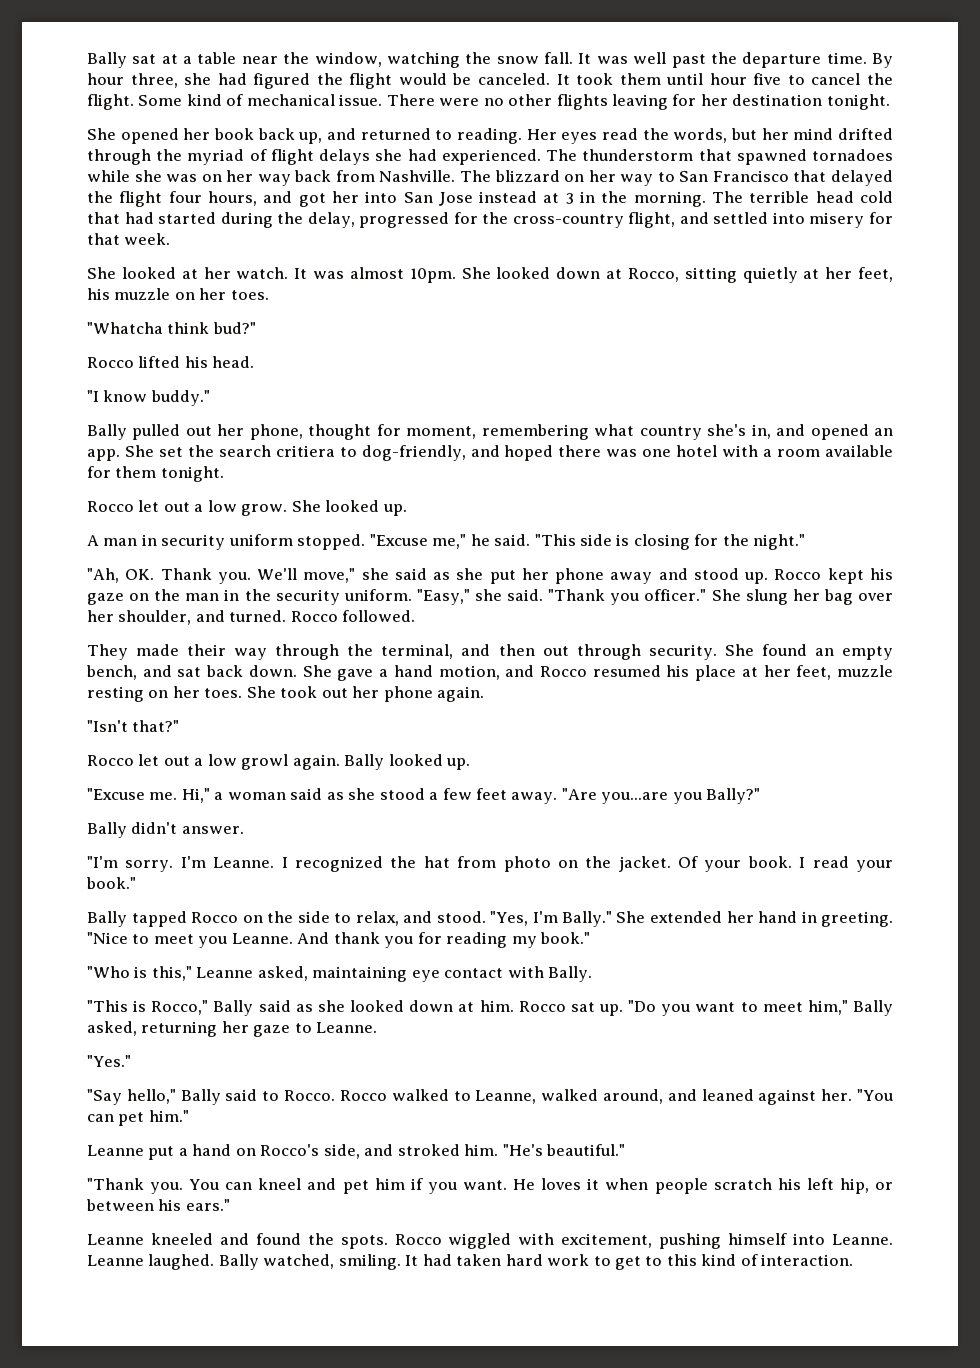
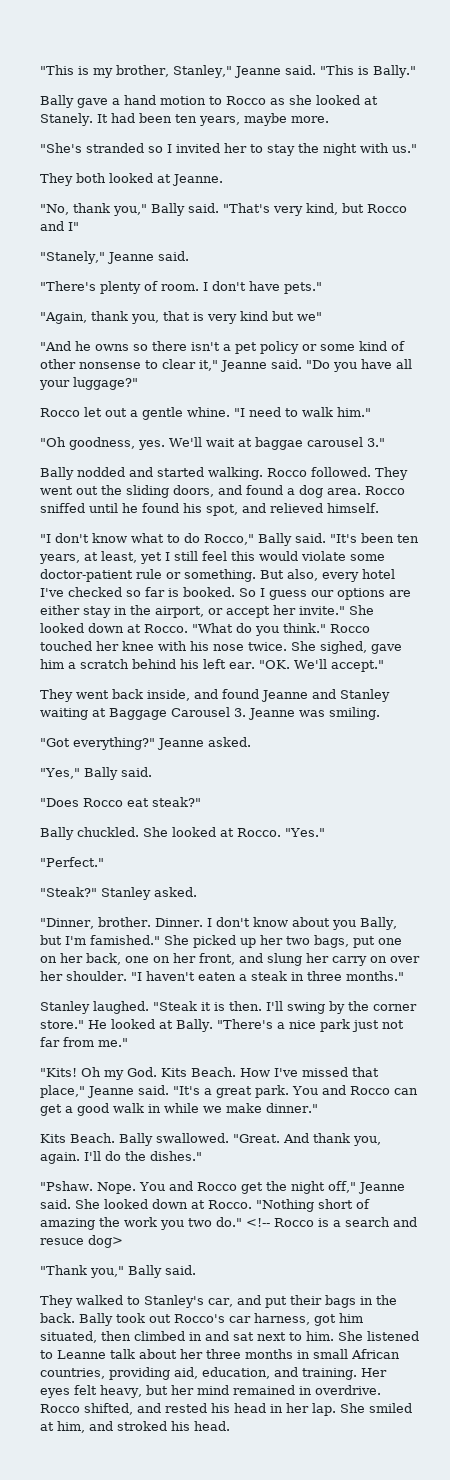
- Bally sat at a table near the window, watching the snow fall. It was well past the departure time. By hour three, she had figured the flight would be canceled. It took them until hour five to cancel the flight. Some kind of mechanical issue. There were no other flights leaving for her destination tonight.
- She opened her book back up, and returned to reading. Her eyes read the words, but her mind drifted through the myriad of flight delays she had experienced. The thunderstorm that spawned tornadoes while she was on her way back from Nashville. The blizzard on her way to San Francisco that delayed the flight four hours, and got her into San Jose instead at 3 in the morning. The terrible head cold that had started during the delay, progressed for the cross-country flight, and settled into misery for that week.
- She looked at her watch. It was almost 10pm. She looked down at Rocco, sitting quietly at her feet, his muzzle on her toes.
- "Whatcha think bud?"
- Rocco lifted his head.
- "I know buddy."
- Bally pulled out her phone, thought for moment, remembering what country she's in, and opened an app. She set the search critiera to dog-friendly, and hoped there was one hotel with a room available for them tonight.
- Rocco let out a low grow. She looked up.
- A man in security uniform stopped. "Excuse me," he said. "This side is closing for the night."
- "Ah, OK. Thank you. We'll move," she said as she put her phone away and stood up. Rocco kept his gaze on the man in the security uniform. "Easy," she said. "Thank you officer." She slung her bag over her shoulder, and turned. Rocco followed.
- They made their way through the terminal, and then out through security. She found an empty bench, and sat back down. She gave a hand motion, and Rocco resumed his place at her feet, muzzle resting on her toes. She took out her phone again.
- "Isn't that?"
- Rocco let out a low growl again. Bally looked up.
- "Excuse me. Hi," a woman said as she stood a few feet away. "Are you...are you Bally?"
- Bally didn't answer.
- "I'm sorry. I'm Leanne. I recognized the hat from photo on the jacket. Of your book. I read your book."
- Bally tapped Rocco on the side to relax, and stood. "Yes, I'm Bally." She extended her hand in greeting. "Nice to meet you Leanne. And thank you for reading my book."
- "Who is this," Leanne asked, maintaining eye contact with Bally.
- "This is Rocco," Bally said as she looked down at him. Rocco sat up. "Do you want to meet him," Bally asked, returning her gaze to Leanne.
- "Yes."
- "Say hello," Bally said to Rocco. Rocco walked to Leanne, walked around, and leaned against her. "You can pet him."
- Leanne put a hand on Rocco's side, and stroked him. "He's beautiful."
- "Thank you. You can kneel and pet him if you want. He loves it when people scratch his left hip, or between his ears."
- Leanne kneeled and found the spots. Rocco wiggled with excitement, pushing himself into Leanne. Leanne laughed. Bally watched, smiling. It had taken hard work to get to this kind of interaction.
+ "This is my brother, Stanley," Jeanne said. "This is Bally."
+ Bally gave a hand motion to Rocco as she looked at Stanely. It had been ten years, maybe more.
+ "She's stranded so I invited her to stay the night with us."
+ They both looked at Jeanne.
+ "No, thank you," Bally said. "That's very kind, but Rocco and I"
+ "Stanely," Jeanne said.
+ "There's plenty of room. I don't have pets."
+ "Again, thank you, that is very kind but we"
+ "And he owns so there isn't a pet policy or some kind of other nonsense to clear it," Jeanne said. "Do you have all your luggage?"
+ Rocco let out a gentle whine. "I need to walk him."
+ "Oh goodness, yes. We'll wait at baggae carousel 3."
+ Bally nodded and started walking. Rocco followed. They went out the sliding doors, and found a dog area. Rocco sniffed until he found his spot, and relieved himself.
+ "I don't know what to do Rocco," Bally said. "It's been ten years, at least, yet I still feel this would violate some doctor-patient rule or something. But also, every hotel I've checked so far is booked. So I guess our options are either stay in the airport, or accept her invite." She looked down at Rocco. "What do you think." Rocco touched her knee with his nose twice. She sighed, gave him a scratch behind his left ear. "OK. We'll accept."
+ They went back inside, and found Jeanne and Stanley waiting at Baggage Carousel 3. Jeanne was smiling.
+ "Got everything?" Jeanne asked.
+ "Yes," Bally said.
+ "Does Rocco eat steak?"
+ Bally chuckled. She looked at Rocco. "Yes."
+ "Perfect."
+ "Steak?" Stanley asked.
+ "Dinner, brother. Dinner. I don't know about you Bally, but I'm famished." She picked up her two bags, put one on her back, one on her front, and slung her carry on over her shoulder. "I haven't eaten a steak in three months."
+ Stanley laughed. "Steak it is then. I'll swing by the corner store." He looked at Bally. "There's a nice park just not far from me."
+ "Kits! Oh my God. Kits Beach. How I've missed that place," Jeanne said. "It's a great park. You and Rocco can get a good walk in while we make dinner."
+ Kits Beach. Bally swallowed. "Great. And thank you, again. I'll do the dishes."
+ "Pshaw. Nope. You and Rocco get the night off," Jeanne said. She looked down at Rocco. "Nothing short of amazing the work you two do." <!-- Rocco is a search and resuce dog>
+ "Thank you," Bally said.
+ They walked to Stanley's car, and put their bags in the back. Bally took out Rocco's car harness, got him situated, then climbed in and sat next to him. She listened to Leanne talk about her three months in small African countries, providing aid, education, and training. Her eyes felt heavy, but her mind remained in overdrive. Rocco shifted, and rested his head in her lap. She smiled at him, and stroked his head.

